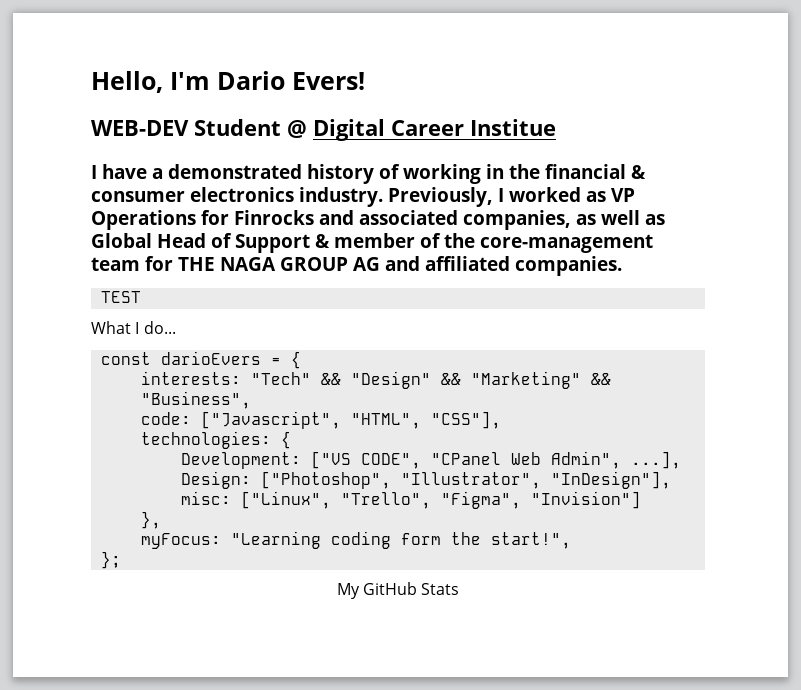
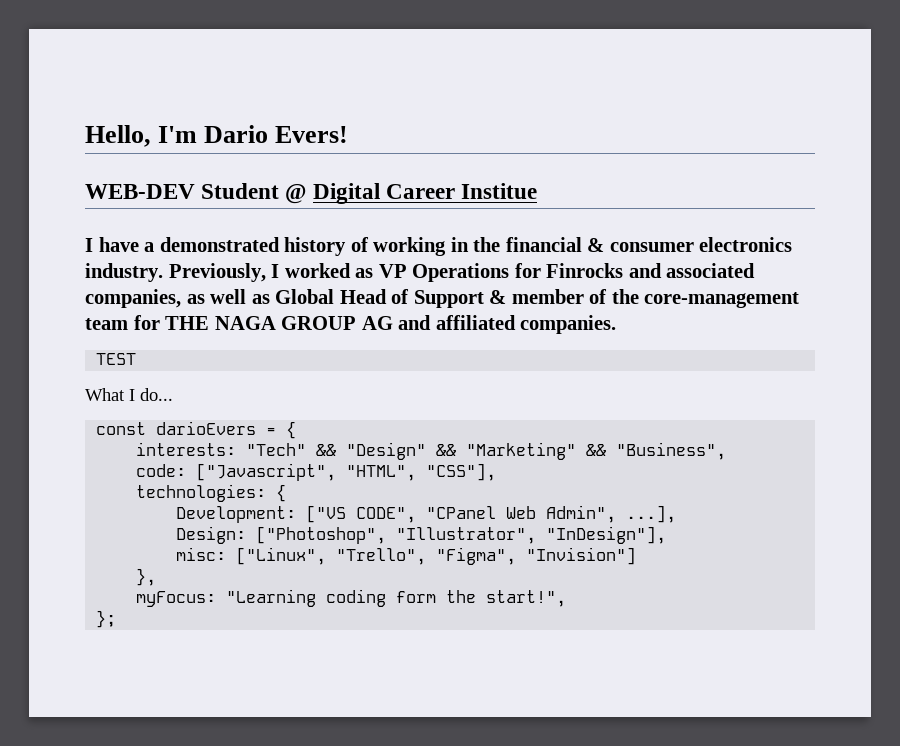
- My GitHub Stats

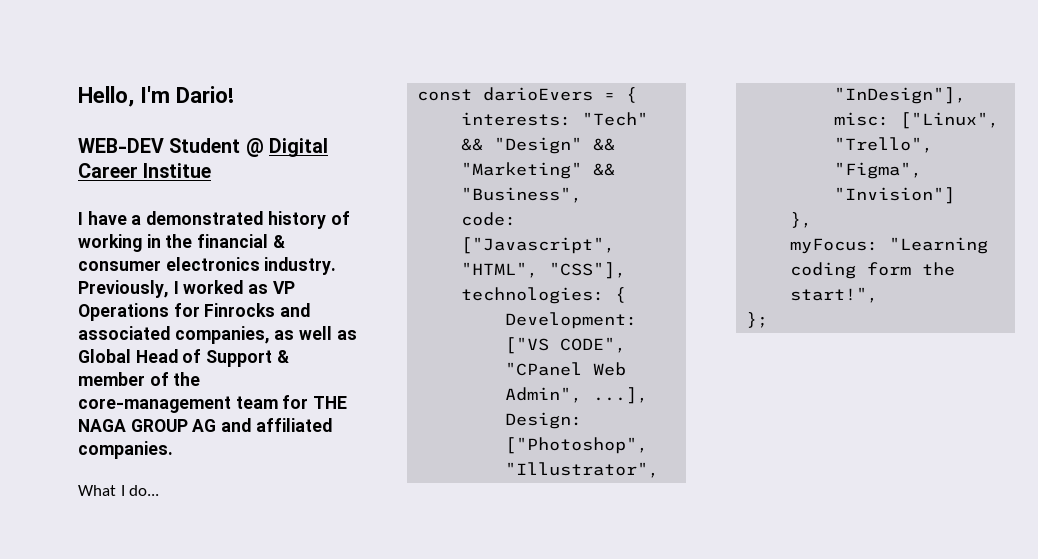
- Hello, I'm Dario Evers!
+ Hello, I'm Dario!
- TEST

